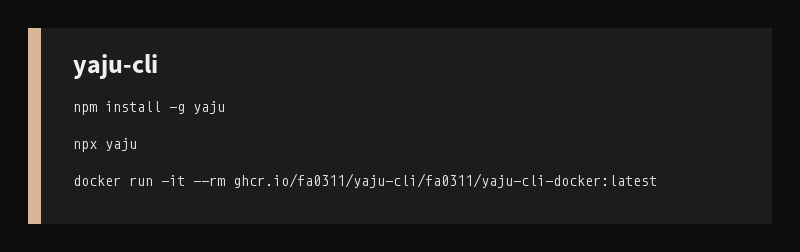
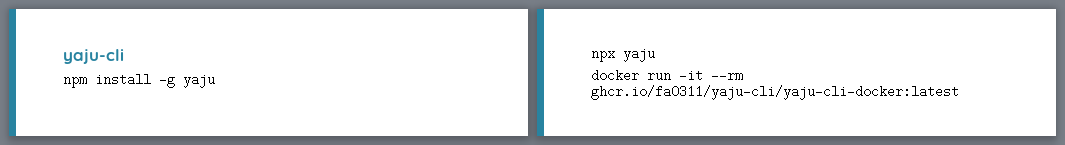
- docker run -it --rm ghcr.io/fa0311/yaju-cli/fa0311/yaju-cli-docker:latest
+ docker run -it --rm ghcr.io/fa0311/yaju-cli/yaju-cli-docker:latest

